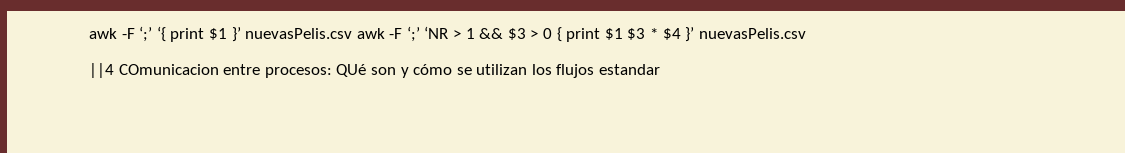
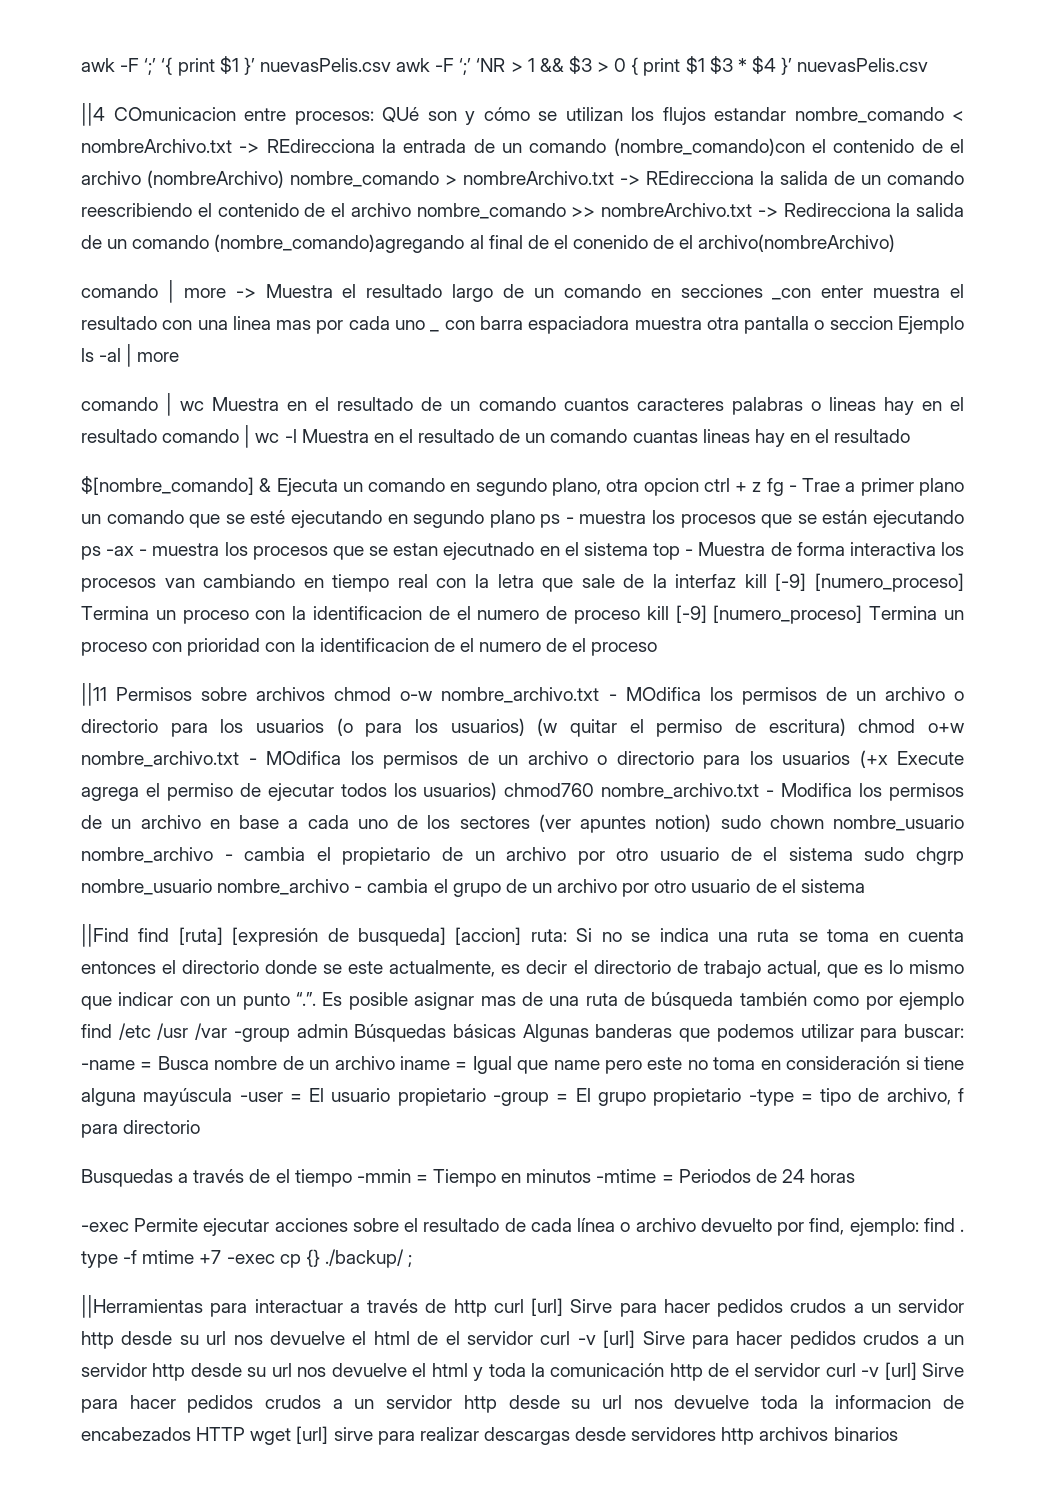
- ||4 COmunicacion entre procesos: QUé son y cómo se utilizan los flujos estandar
+ ||4 COmunicacion entre procesos: QUé son y cómo se utilizan los flujos estandar nombre_comando < nombreArchivo.txt -> REdirecciona la entrada de un comando (nombre_comando)con el contenido de el archivo (nombreArchivo) nombre_comando > nombreArchivo.txt -> REdirecciona la salida de un comando reescribiendo el contenido de el archivo nombre_comando >> nombreArchivo.txt -> Redirecciona la salida de un comando (nombre_comando)agregando al final de el conenido de el archivo(nombreArchivo)
+ comando | more -> Muestra el resultado largo de un comando en secciones _con enter muestra el resultado con una linea mas por cada uno _ con barra espaciadora muestra otra pantalla o seccion Ejemplo ls -al | more
+ comando | wc Muestra en el resultado de un comando cuantos caracteres palabras o lineas hay en el resultado comando | wc -l Muestra en el resultado de un comando cuantas lineas hay en el resultado
+ $[nombre_comando] & Ejecuta un comando en segundo plano, otra opcion ctrl + z fg - Trae a primer plano un comando que se esté ejecutando en segundo plano ps - muestra los procesos que se están ejecutando ps -ax - muestra los procesos que se estan ejecutnado en el sistema top - Muestra de forma interactiva los procesos van cambiando en tiempo real con la letra que sale de la interfaz kill [-9] [numero_proceso] Termina un proceso con la identificacion de el numero de proceso kill [-9] [numero_proceso] Termina un proceso con prioridad con la identificacion de el numero de el proceso
+ ||11 Permisos sobre archivos chmod o-w nombre_archivo.txt - MOdifica los permisos de un archivo o directorio para los usuarios (o para los usuarios) (w quitar el permiso de escritura) chmod o+w nombre_archivo.txt - MOdifica los permisos de un archivo o directorio para los usuarios (+x Execute agrega el permiso de ejecutar todos los usuarios) chmod760 nombre_archivo.txt - Modifica los permisos de un archivo en base a cada uno de los sectores (ver apuntes notion) sudo chown nombre_usuario nombre_archivo - cambia el propietario de un archivo por otro usuario de el sistema sudo chgrp nombre_usuario nombre_archivo - cambia el grupo de un archivo por otro usuario de el sistema
+ ||Find find [ruta] [expresión de busqueda] [accion] ruta: Si no se indica una ruta se toma en cuenta entonces el directorio donde se este actualmente, es decir el directorio de trabajo actual, que es lo mismo que indicar con un punto “.”. Es posible asignar mas de una ruta de búsqueda también como por ejemplo find /etc /usr /var -group admin Búsquedas básicas Algunas banderas que podemos utilizar para buscar: -name = Busca nombre de un archivo iname = Igual que name pero este no toma en consideración si tiene alguna mayúscula -user = El usuario propietario -group = El grupo propietario -type = tipo de archivo, f para directorio
+ Busquedas a través de el tiempo -mmin = Tiempo en minutos -mtime = Periodos de 24 horas
+ -exec Permite ejecutar acciones sobre el resultado de cada línea o archivo devuelto por find, ejemplo: find . type -f mtime +7 -exec cp {} ./backup/ ;
+ ||Herramientas para interactuar a través de http curl [url] Sirve para hacer pedidos crudos a un servidor http desde su url nos devuelve el html de el servidor curl -v [url] Sirve para hacer pedidos crudos a un servidor http desde su url nos devuelve el html y toda la comunicación http de el servidor curl -v [url] Sirve para hacer pedidos crudos a un servidor http desde su url nos devuelve toda la informacion de encabezados HTTP wget [url] sirve para realizar descargas desde servidores http archivos binarios

